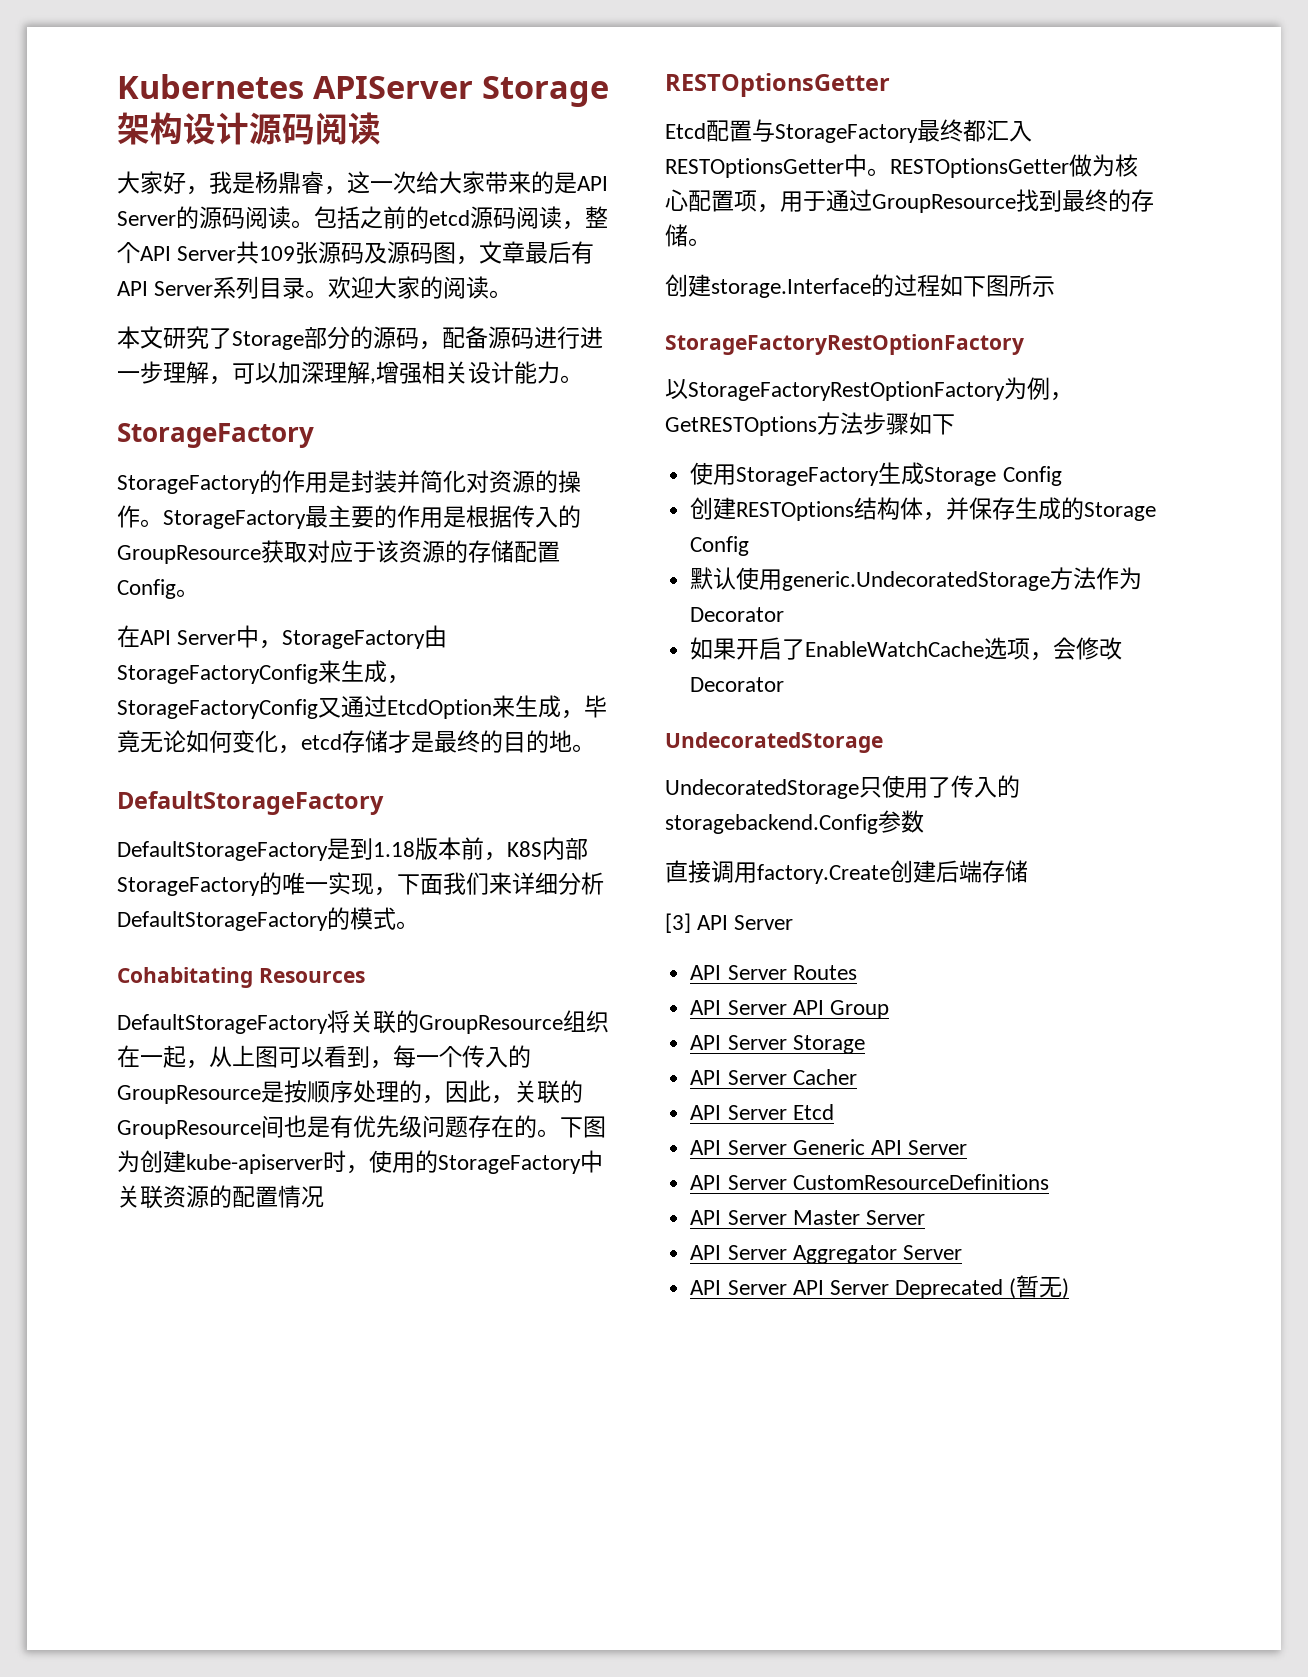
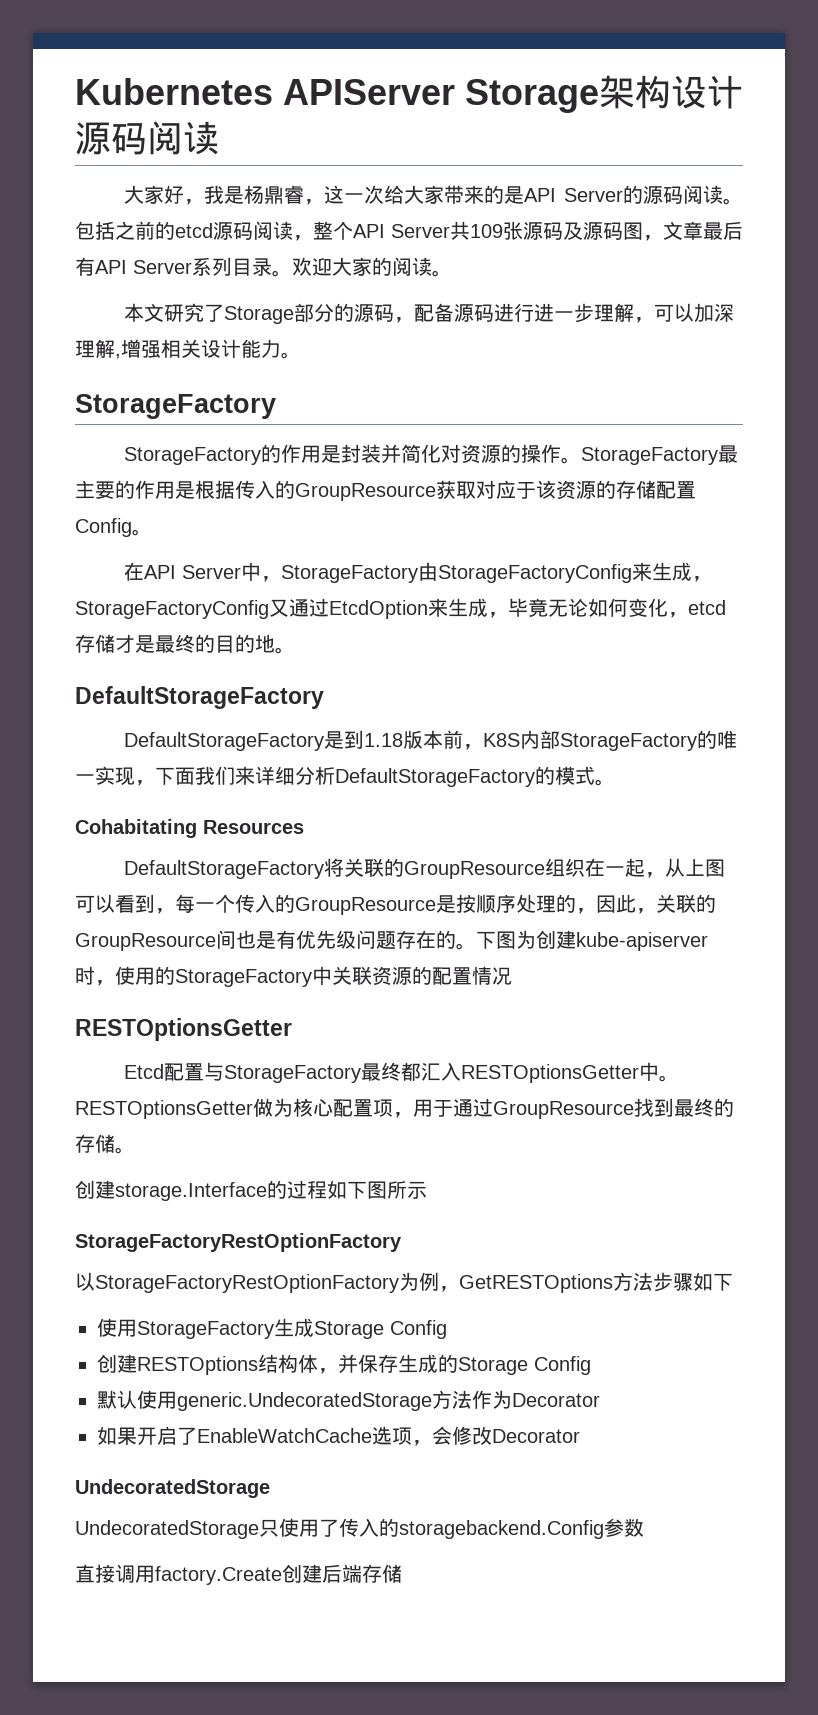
- [3] API Server
- API Server Routes
- API Server API Group
- API Server Storage
- API Server Cacher
- API Server Etcd
- API Server Generic API Server
- API Server CustomResourceDefinitions
- API Server Master Server
- API Server Aggregator Server
- API Server API Server Deprecated (暂无)

